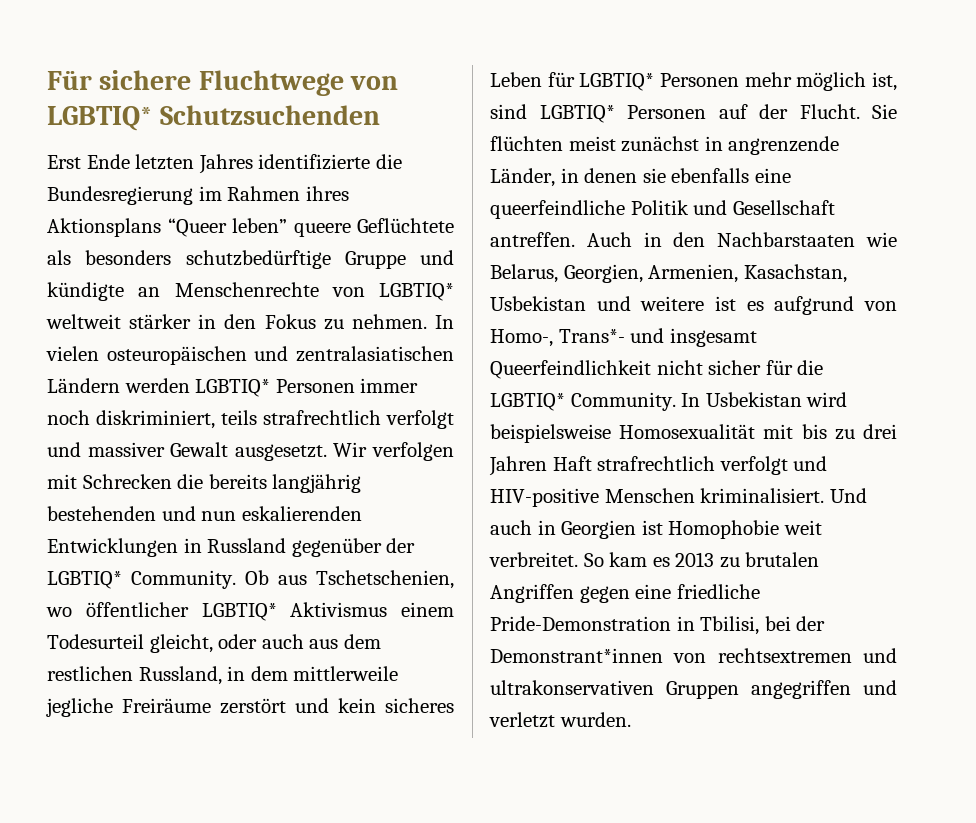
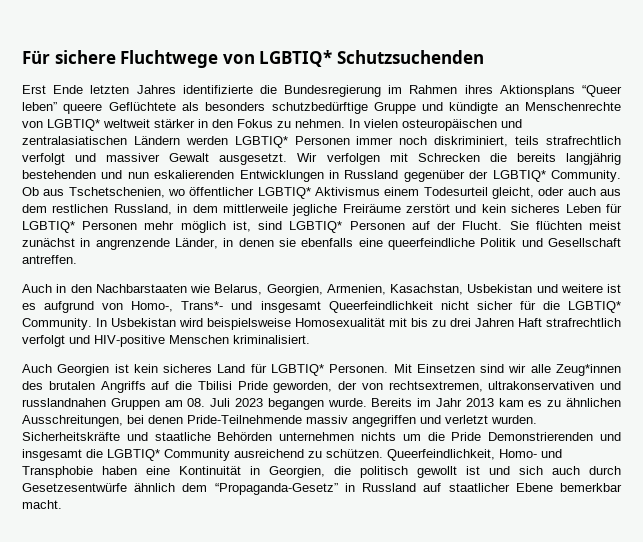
- Sie flüchten meist zunächst in angrenzende Länder, in denen sie ebenfalls eine queerfeindliche Politik und Gesellschaft antreffen. Auch in den Nachbarstaaten wie Belarus, Georgien, Armenien, Kasachstan, Usbekistan und weitere ist es aufgrund von Homo-, Trans*- und insgesamt Queerfeindlichkeit nicht sicher für die LGBTIQ* Community.
+ Sie flüchten meist zunächst in angrenzende Länder, in denen sie ebenfalls eine queerfeindliche Politik und Gesellschaft antreffen.
+ Auch in den Nachbarstaaten wie Belarus, Georgien, Armenien, Kasachstan, Usbekistan und weitere ist es aufgrund von Homo-, Trans*- und insgesamt Queerfeindlichkeit nicht sicher für die LGBTIQ* Community.
- In Usbekistan wird beispielsweise Homosexualität mit bis zu drei Jahren Haft strafrechtlich verfolgt und HIV-positive Menschen kriminalisiert. Und auch in Georgien ist Homophobie weit verbreitet. So kam es 2013 zu brutalen Angriffen gegen eine friedliche Pride-Demonstration in Tbilisi, bei der Demonstrant*innen von rechtsextremen und ultrakonservativen Gruppen angegriffen und verletzt wurden.
+ In Usbekistan wird beispielsweise Homosexualität mit bis zu drei Jahren Haft strafrechtlich verfolgt und HIV-positive Menschen kriminalisiert.
+ Auch Georgien ist kein sicheres Land für LGBTIQ* Personen. Mit Einsetzen sind wir alle Zeug*innen des brutalen Angriffs auf die Tbilisi Pride geworden, der von rechtsextremen, ultrakonservativen und russlandnahen Gruppen am 08. Juli 2023 begangen wurde. Bereits im Jahr 2013 kam es zu ähnlichen Ausschreitungen, bei denen Pride-Teilnehmende massiv angegriffen und verletzt wurden. Sicherheitskräfte und staatliche Behörden unternehmen nichts um die Pride Demonstrierenden und insgesamt die LGBTIQ* Community ausreichend zu schützen. Queerfeindlichkeit, Homo- und Transphobie haben eine Kontinuität in Georgien, die politisch gewollt ist und sich auch durch Gesetzesentwürfe ähnlich dem “Propaganda-Gesetz” in Russland auf staatlicher Ebene bemerkbar macht.

